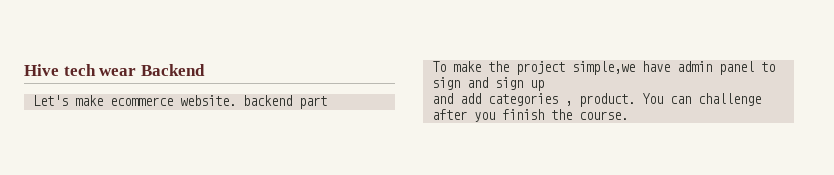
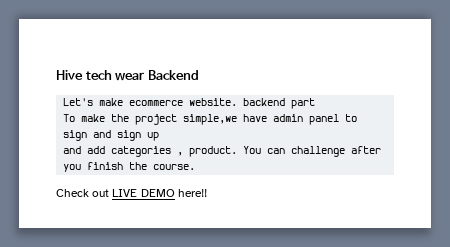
+ Check out LIVE DEMO here!!

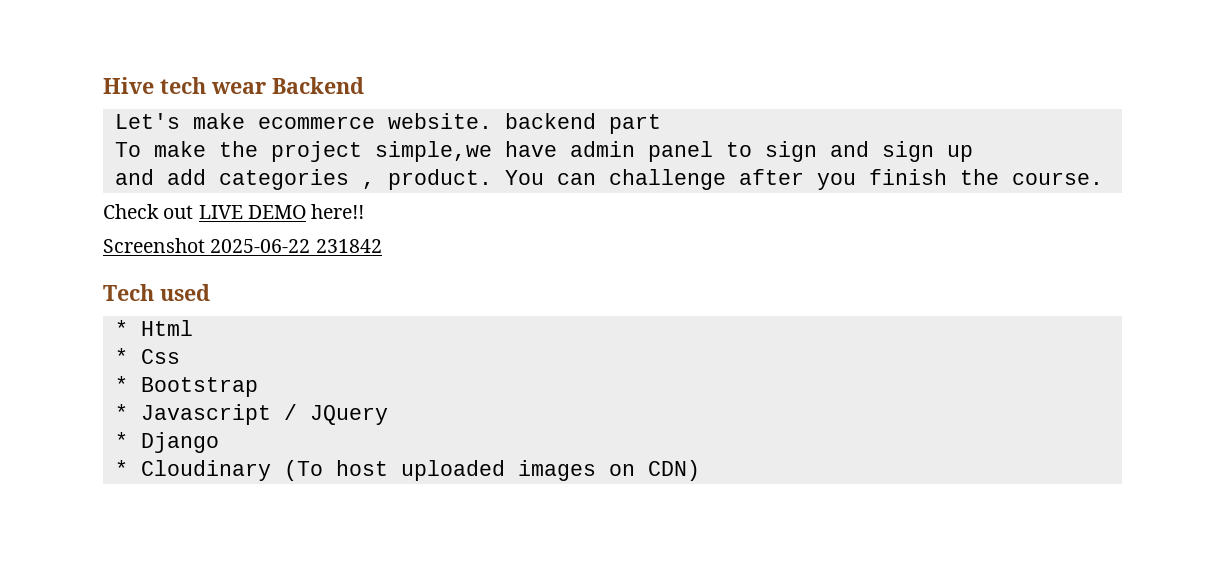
+ Screenshot 2025-06-22 231842
+ Tech used
+ * Html
+ * Css
+ * Bootstrap
+ * Javascript / JQuery
+ * Django
+ * Cloudinary (To host uploaded images on CDN)

